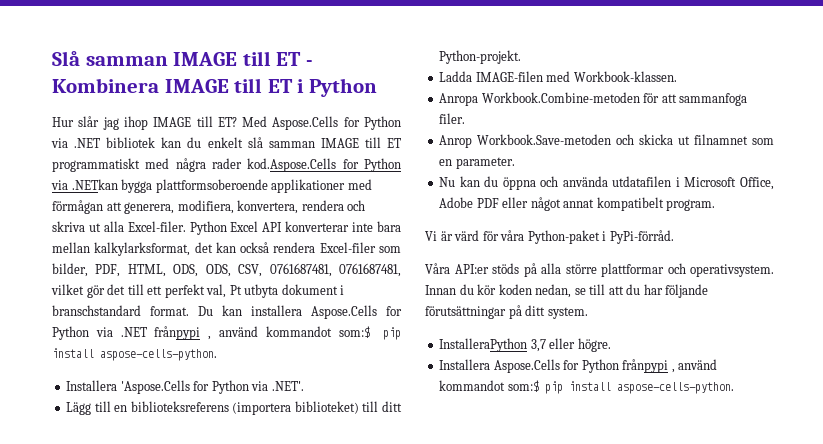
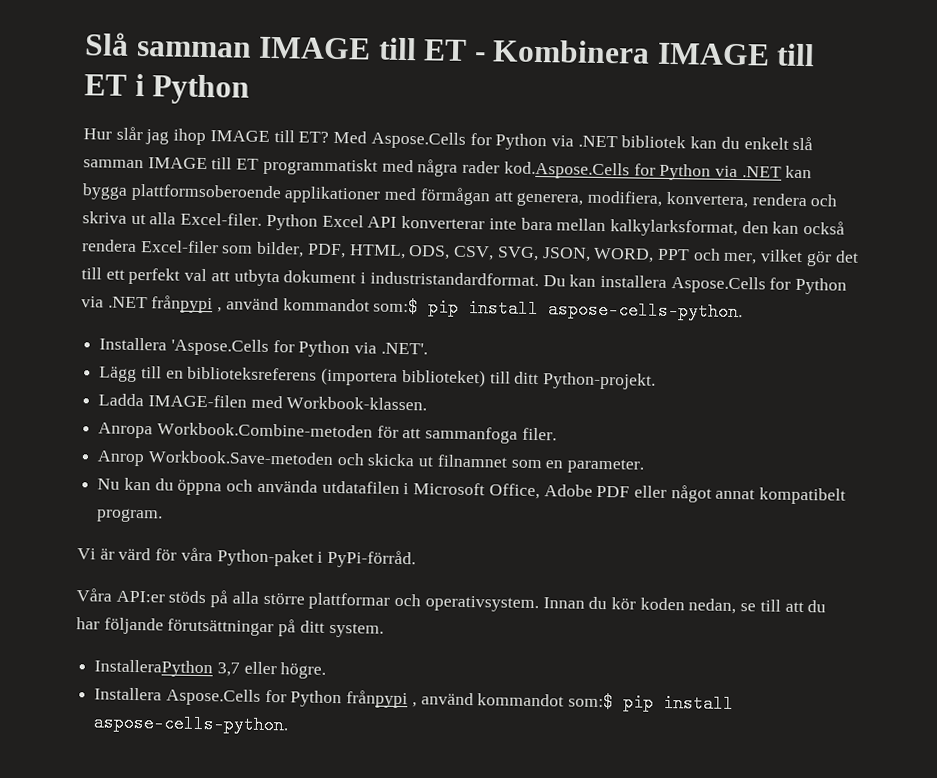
- Med Aspose.Cells for Python via .NET bibliotek kan du enkelt slå samman IMAGE till ET programmatiskt med några rader kod.Aspose.Cells for Python via .NETkan bygga plattformsoberoende applikationer med förmågan att generera, modifiera, konvertera, rendera och skriva ut alla Excel-filer.
+ Med Aspose.Cells for Python via .NET bibliotek kan du enkelt slå samman IMAGE till ET programmatiskt med några rader kod.Aspose.Cells for Python via .NET kan bygga plattformsoberoende applikationer med förmågan att generera, modifiera, konvertera, rendera och skriva ut alla Excel-filer.
- Python Excel API konverterar inte bara mellan kalkylarksformat, det kan också rendera Excel-filer som bilder, PDF, HTML, ODS, ODS, CSV, 0761687481, 0761687481, vilket gör det till ett perfekt val, Pt utbyta dokument i branschstandard format.
+ Python Excel API konverterar inte bara mellan kalkylarksformat, den kan också rendera Excel-filer som bilder, PDF, HTML, ODS, CSV, SVG, JSON, WORD, PPT och mer, vilket gör det till ett perfekt val att utbyta dokument i industristandardformat.

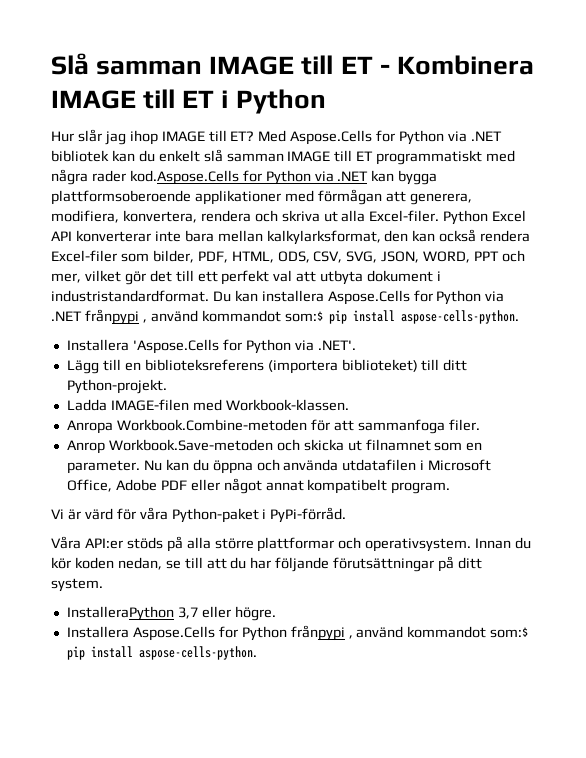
- Anrop Workbook.Save-metoden och skicka ut filnamnet som en parameter.
- Nu kan du öppna och använda utdatafilen i Microsoft Office, Adobe PDF eller något annat kompatibelt program.
+ Anrop Workbook.Save-metoden och skicka ut filnamnet som en parameter. Nu kan du öppna och använda utdatafilen i Microsoft Office, Adobe PDF eller något annat kompatibelt program.

